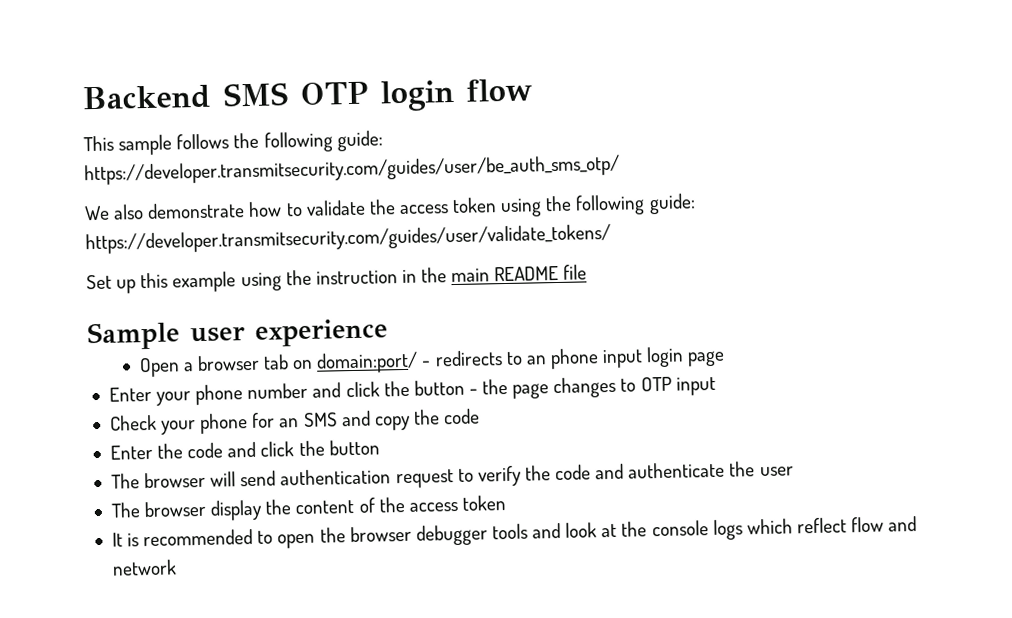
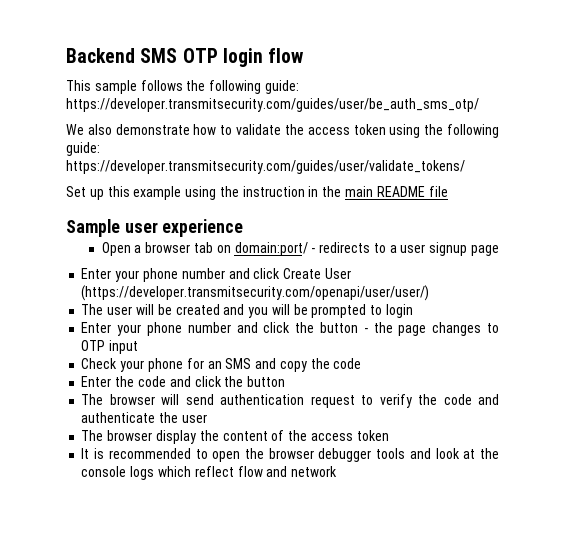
- Open a browser tab on domain:port/ - redirects to an phone input login page
+ Open a browser tab on domain:port/ - redirects to a user signup page
+ Enter your phone number and click Create User (https://developer.transmitsecurity.com/openapi/user/user/)
+ The user will be created and you will be prompted to login

